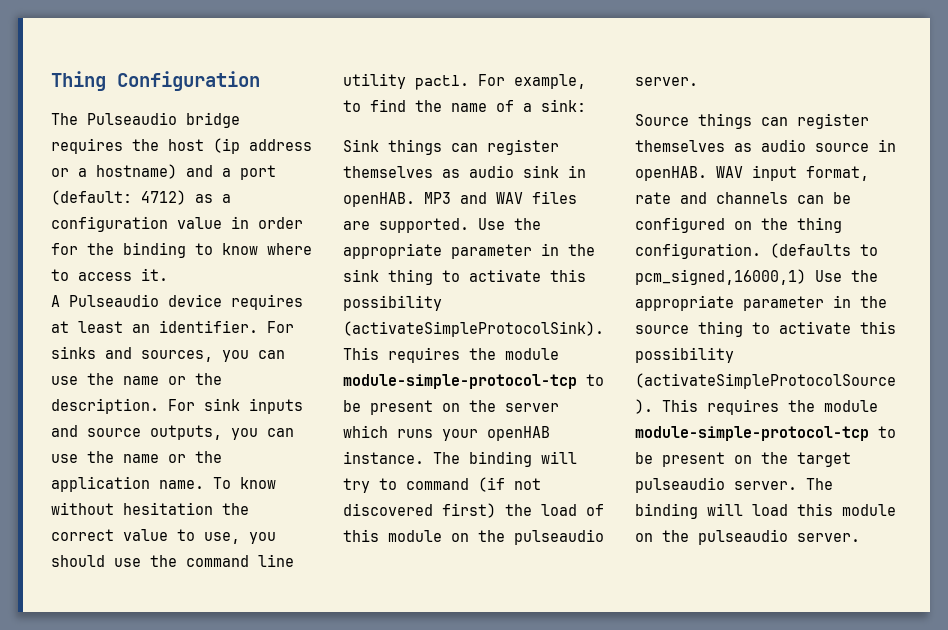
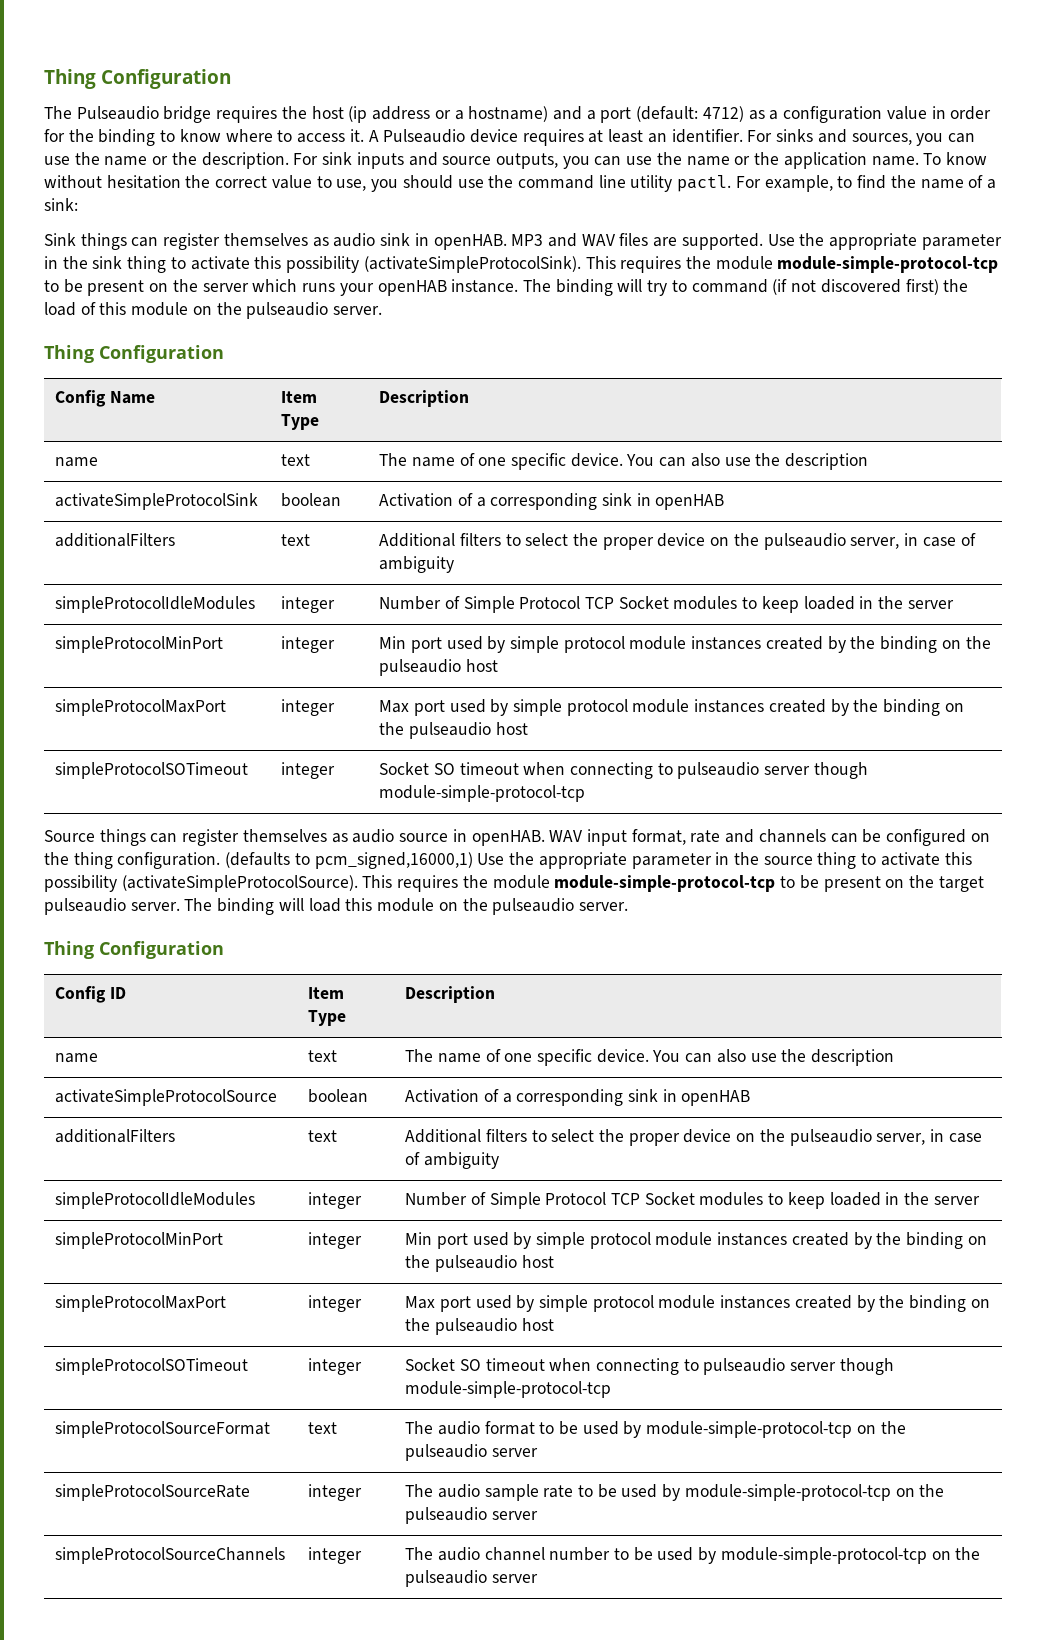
- The Pulseaudio bridge requires the host (ip address or a hostname) and a port (default: 4712) as a configuration value in order for the binding to know where to access it.
- A Pulseaudio device requires at least an identifier.
+ The Pulseaudio bridge requires the host (ip address or a hostname) and a port (default: 4712) as a configuration value in order for the binding to know where to access it. A Pulseaudio device requires at least an identifier.
  The binding will try to command (if not discovered first) the load of this module on the pulseaudio server.
+ Thing Configuration
+ Config Name | Item Type | Description
+ name | text | The name of one specific device. You can also use the description
+ activateSimpleProtocolSink | boolean | Activation of a corresponding sink in openHAB
+ additionalFilters | text | Additional filters to select the proper device on the pulseaudio server, in case of ambiguity
+ simpleProtocolIdleModules | integer | Number of Simple Protocol TCP Socket modules to keep loaded in the server
+ simpleProtocolMinPort | integer | Min port used by simple protocol module instances created by the binding on the pulseaudio host
+ simpleProtocolMaxPort | integer | Max port used by simple protocol module instances created by the binding on the pulseaudio host
+ simpleProtocolSOTimeout | integer | Socket SO timeout when connecting to pulseaudio server though module-simple-protocol-tcp
  The binding will load this module on the pulseaudio server.
+ Thing Configuration
+ Config ID | Item Type | Description
+ name | text | The name of one specific device. You can also use the description
+ activateSimpleProtocolSource | boolean | Activation of a corresponding sink in openHAB
+ additionalFilters | text | Additional filters to select the proper device on the pulseaudio server, in case of ambiguity
+ simpleProtocolIdleModules | integer | Number of Simple Protocol TCP Socket modules to keep loaded in the server
+ simpleProtocolMinPort | integer | Min port used by simple protocol module instances created by the binding on the pulseaudio host
+ simpleProtocolMaxPort | integer | Max port used by simple protocol module instances created by the binding on the pulseaudio host
+ simpleProtocolSOTimeout | integer | Socket SO timeout when connecting to pulseaudio server though module-simple-protocol-tcp
+ simpleProtocolSourceFormat | text | The audio format to be used by module-simple-protocol-tcp on the pulseaudio server
+ simpleProtocolSourceRate | integer | The audio sample rate to be used by module-simple-protocol-tcp on the pulseaudio server
+ simpleProtocolSourceChannels | integer | The audio channel number to be used by module-simple-protocol-tcp on the pulseaudio server

